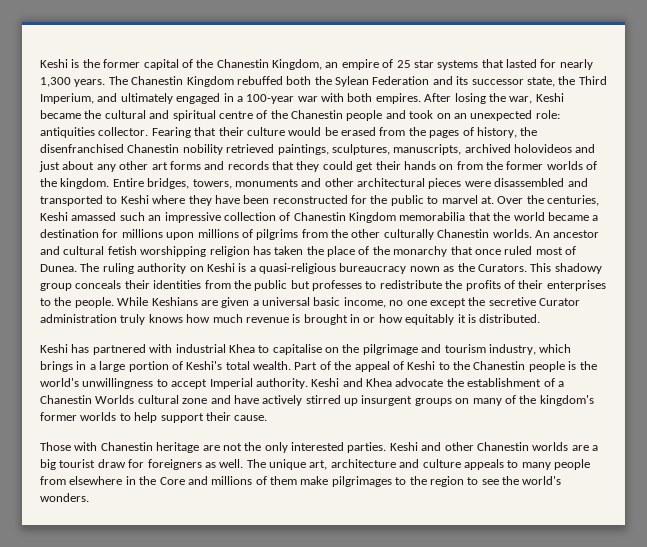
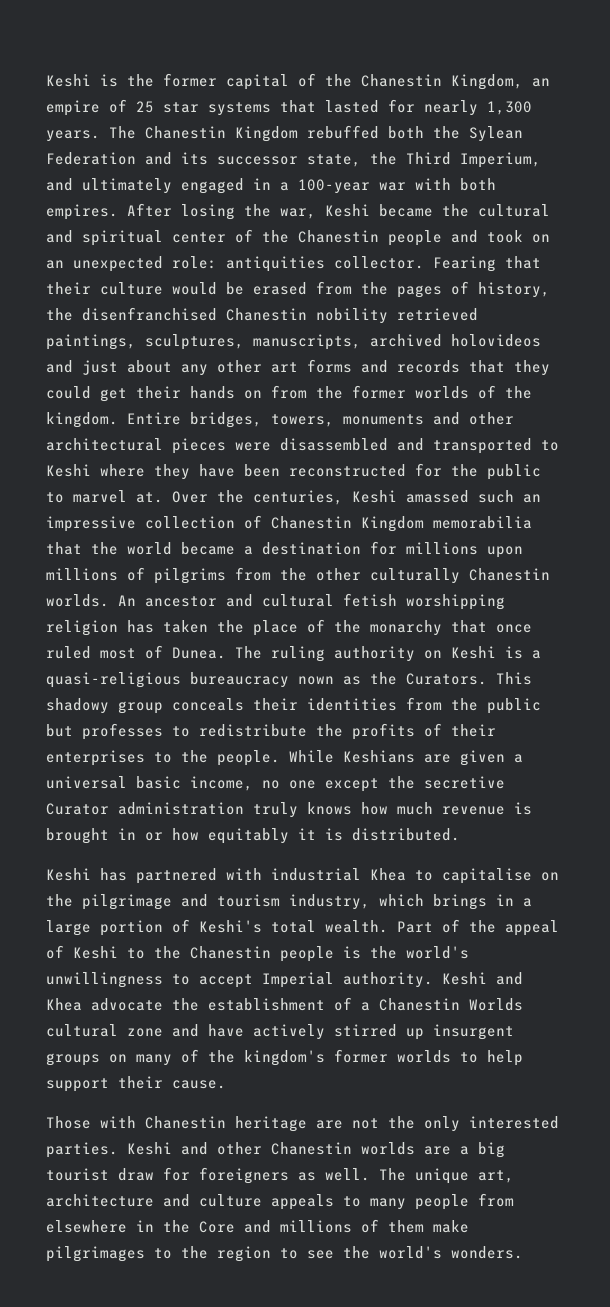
- After losing the war, Keshi became the cultural and spiritual centre of the Chanestin people and took on an unexpected role: antiquities collector.
+ After losing the war, Keshi became the cultural and spiritual center of the Chanestin people and took on an unexpected role: antiquities collector.

